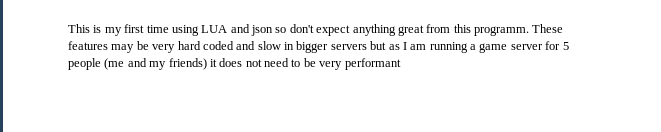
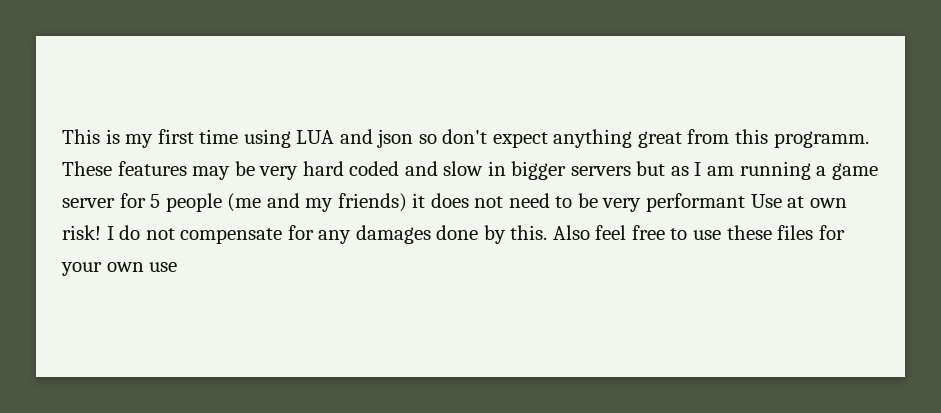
- These features may be very hard coded and slow in bigger servers but as I am running a game server for 5 people (me and my friends) it does not need to be very performant
+ These features may be very hard coded and slow in bigger servers but as I am running a game server for 5 people (me and my friends) it does not need to be very performant Use at own risk! I do not compensate for any damages done by this. Also feel free to use these files for your own use

